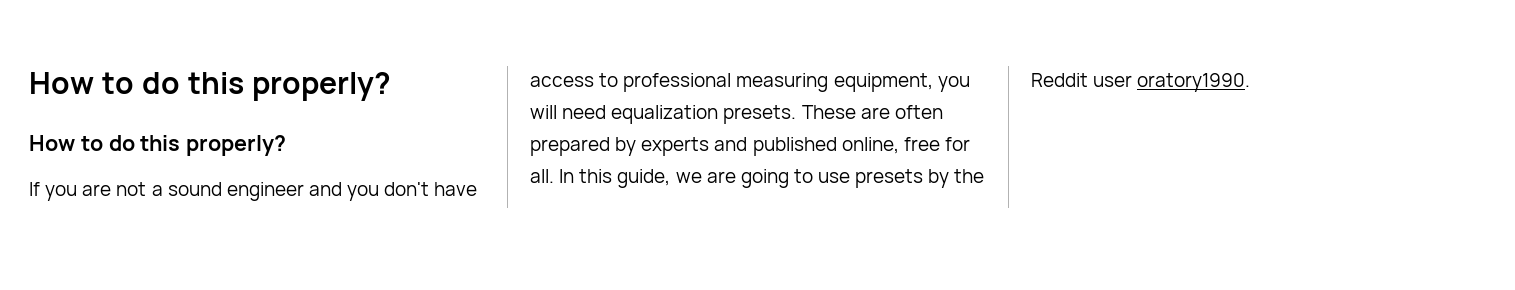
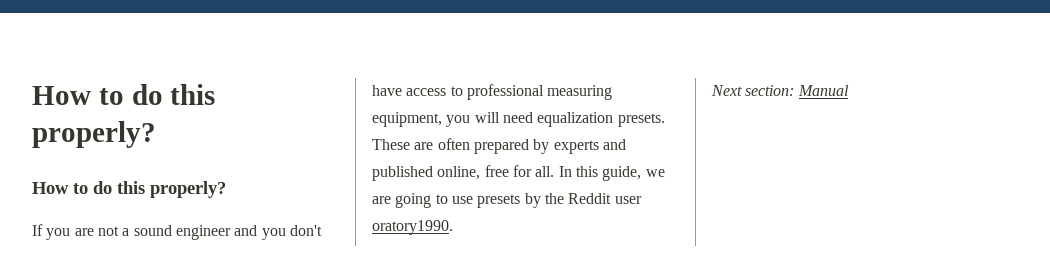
+ Next section: Manual

